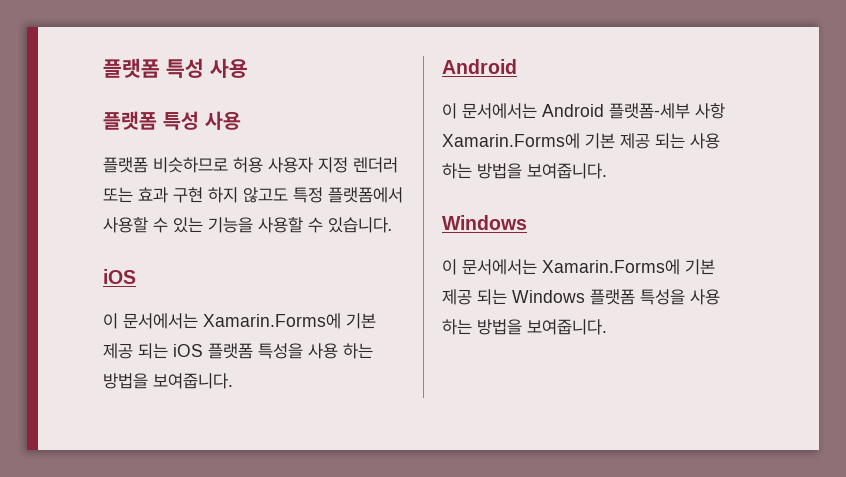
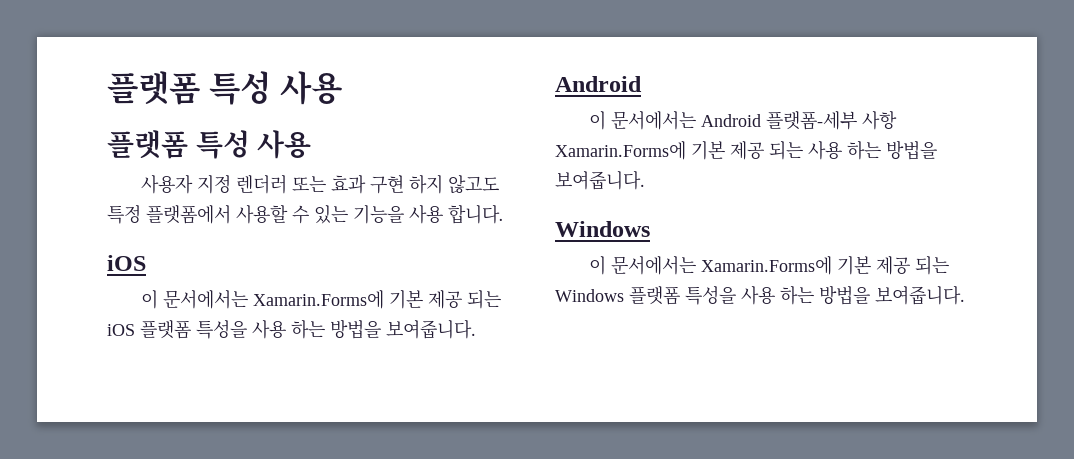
- 플랫폼 비슷하므로 허용 사용자 지정 렌더러 또는 효과 구현 하지 않고도 특정 플랫폼에서 사용할 수 있는 기능을 사용할 수 있습니다.
+ 사용자 지정 렌더러 또는 효과 구현 하지 않고도 특정 플랫폼에서 사용할 수 있는 기능을 사용 합니다.

